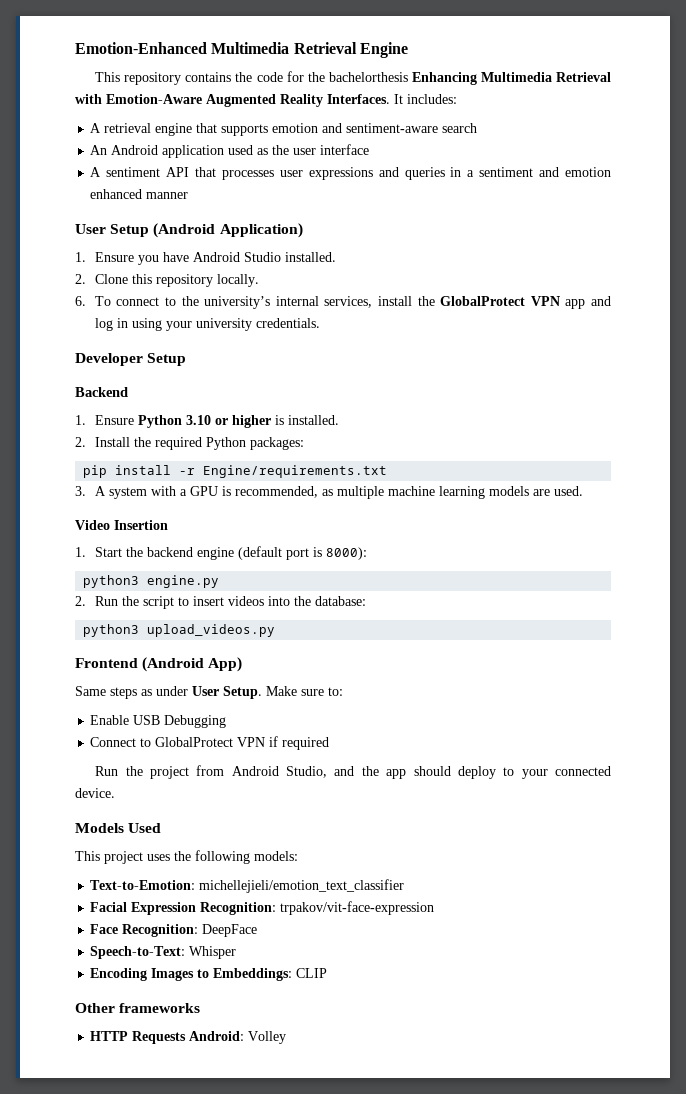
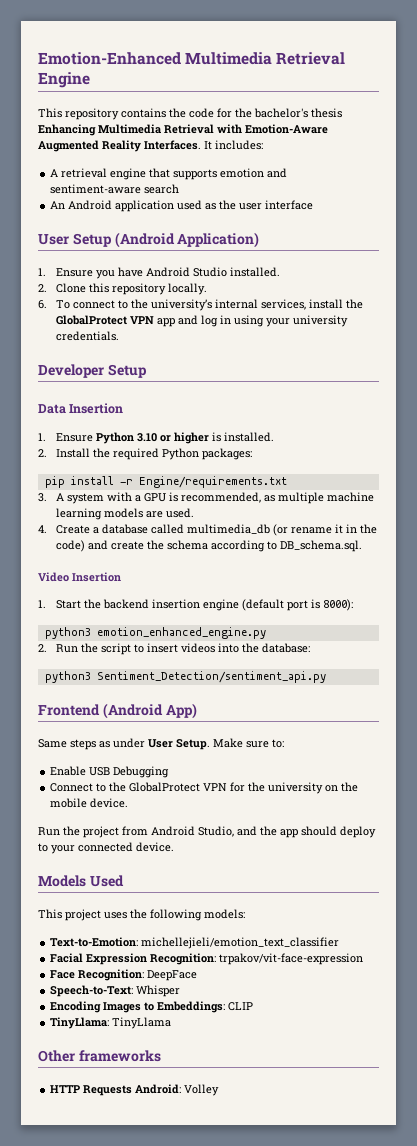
- This repository contains the code for the bachelorthesis Enhancing Multimedia Retrieval with Emotion-Aware Augmented Reality Interfaces.
+ This repository contains the code for the bachelor's thesis Enhancing Multimedia Retrieval with Emotion-Aware Augmented Reality Interfaces.
- A sentiment API that processes user expressions and queries in a sentiment and emotion enhanced manner
- Backend
+ Data Insertion
+ 4. Create a database called multimedia_db (or rename it in the code) and create the schema according to DB_schema.sql.
- 1. Start the backend engine (default port is 8000):
+ 1. Start the backend insertion engine (default port is 8000):
- python3 engine.py
+ python3 emotion_enhanced_engine.py
- python3 upload_videos.py
+ python3 Sentiment_Detection/sentiment_api.py
- Connect to GlobalProtect VPN if required
+ Connect to the GlobalProtect VPN for the university on the mobile device.
+ TinyLlama: TinyLlama

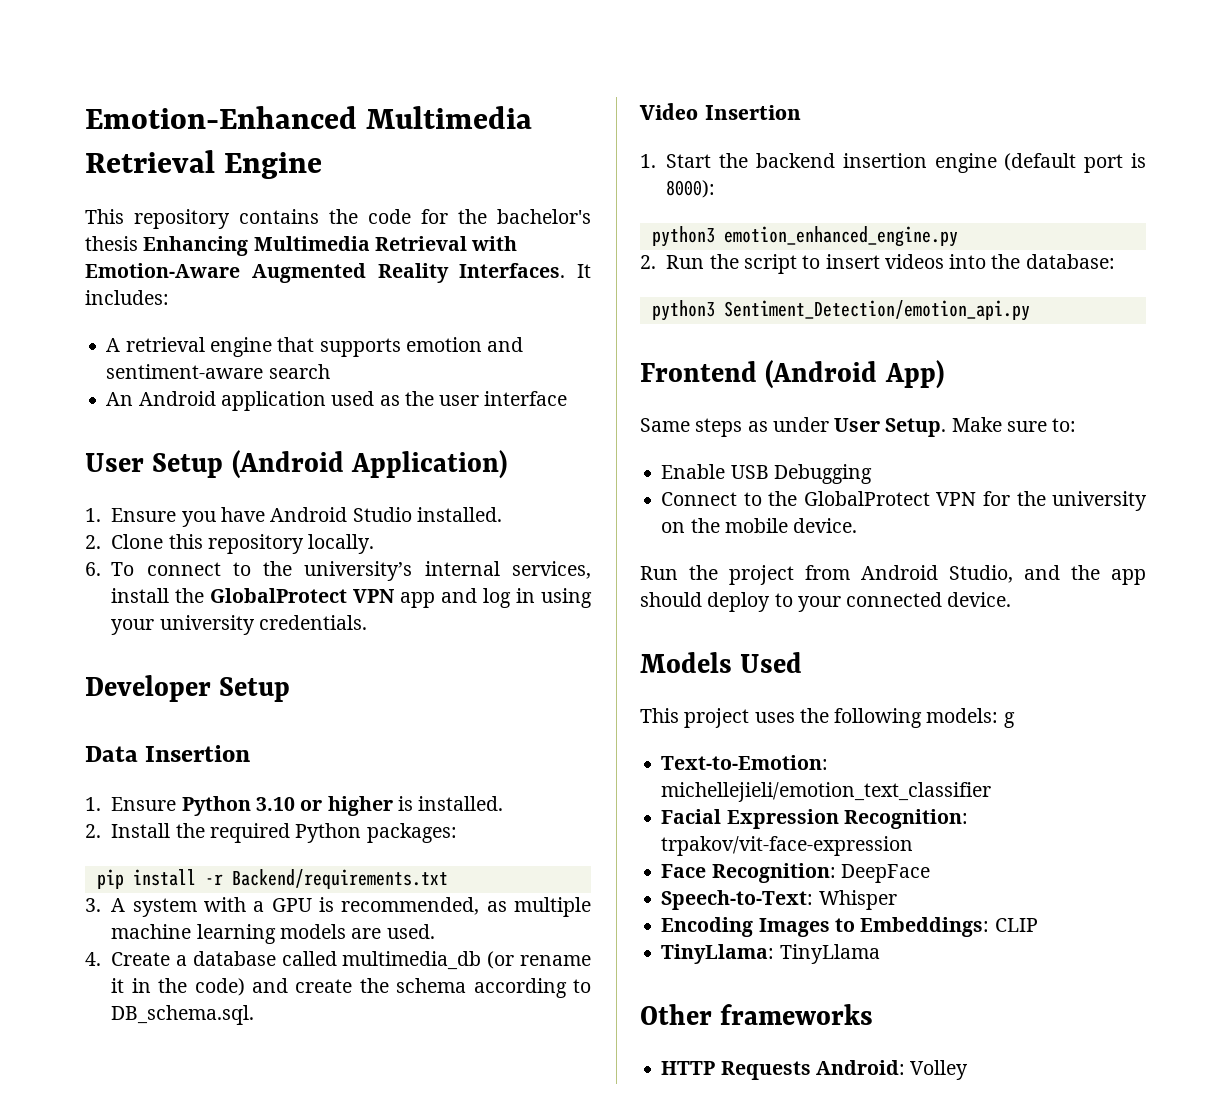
- pip install -r Engine/requirements.txt
+ pip install -r Backend/requirements.txt
- python3 Sentiment_Detection/sentiment_api.py
+ python3 Sentiment_Detection/emotion_api.py
- This project uses the following models:
+ This project uses the following models: g

